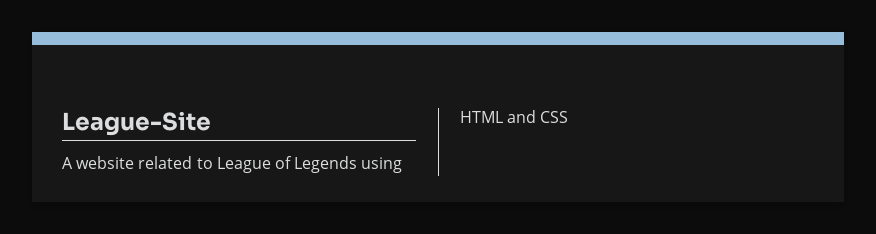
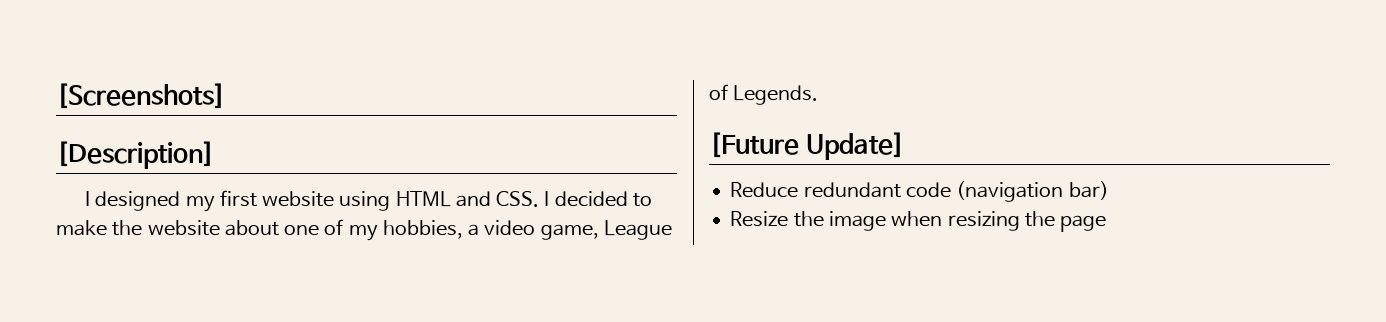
- League-Site
- A website related to League of Legends using HTML and CSS
+ [Screenshots]
+ [Description]
+ I designed my first website using HTML and CSS. I decided to make the website about one of my hobbies, a video game, League of Legends.
+ [Future Update]
+ Reduce redundant code (navigation bar)
+ Resize the image when resizing the page

